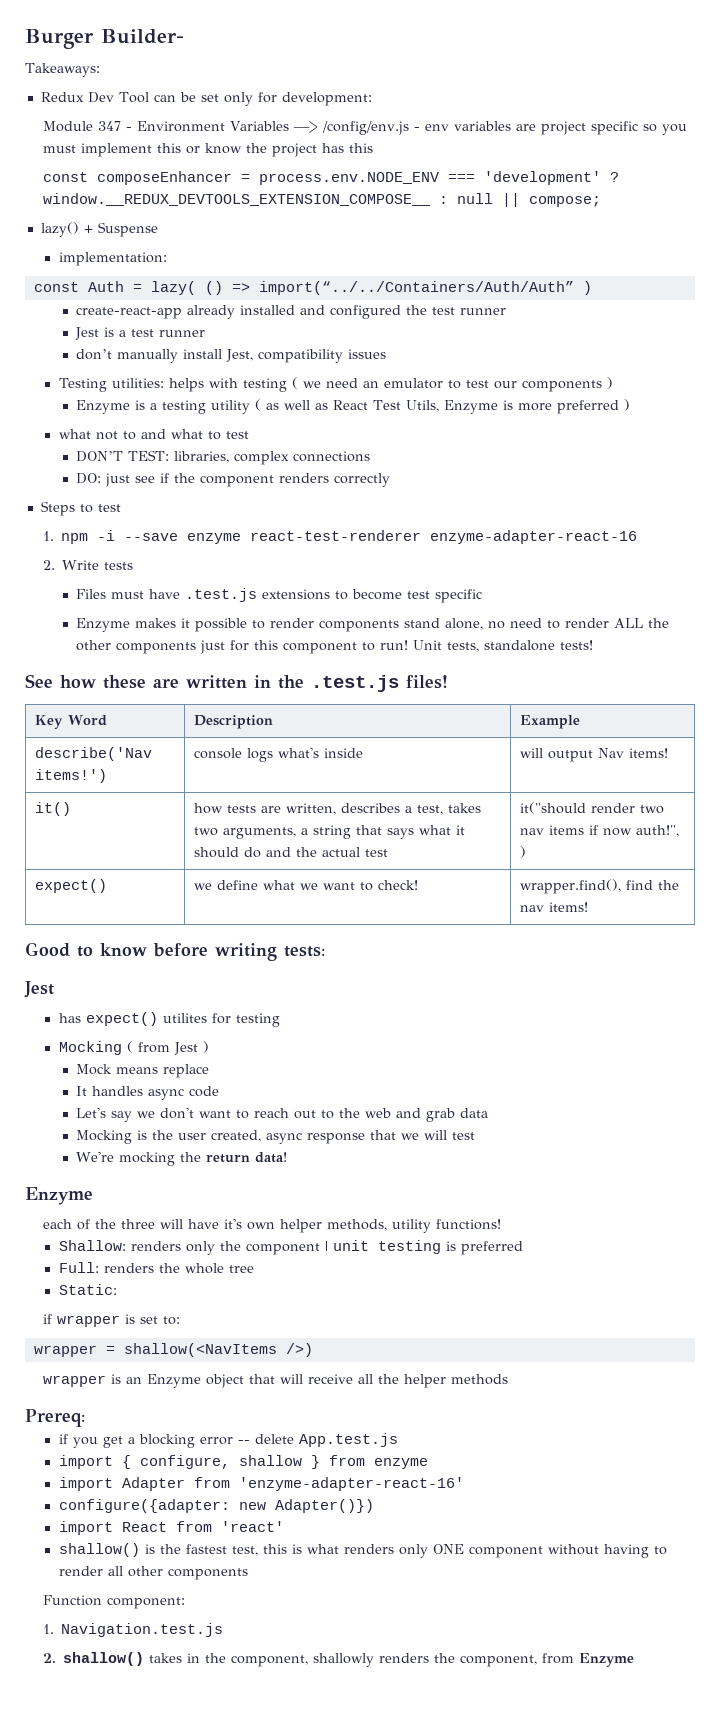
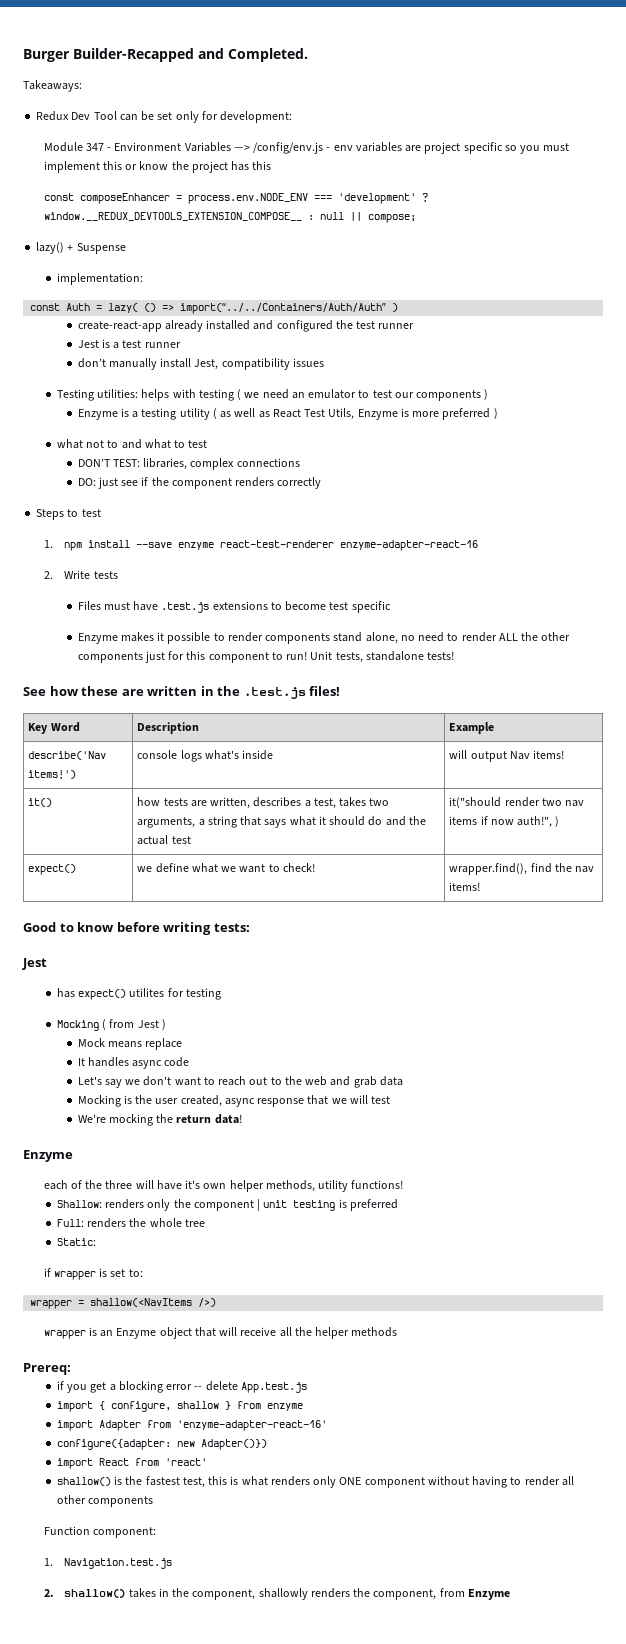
- Burger Builder-
+ Burger Builder-Recapped and Completed.
- 1. npm -i --save enzyme react-test-renderer enzyme-adapter-react-16
+ 1. npm install --save enzyme react-test-renderer enzyme-adapter-react-16

